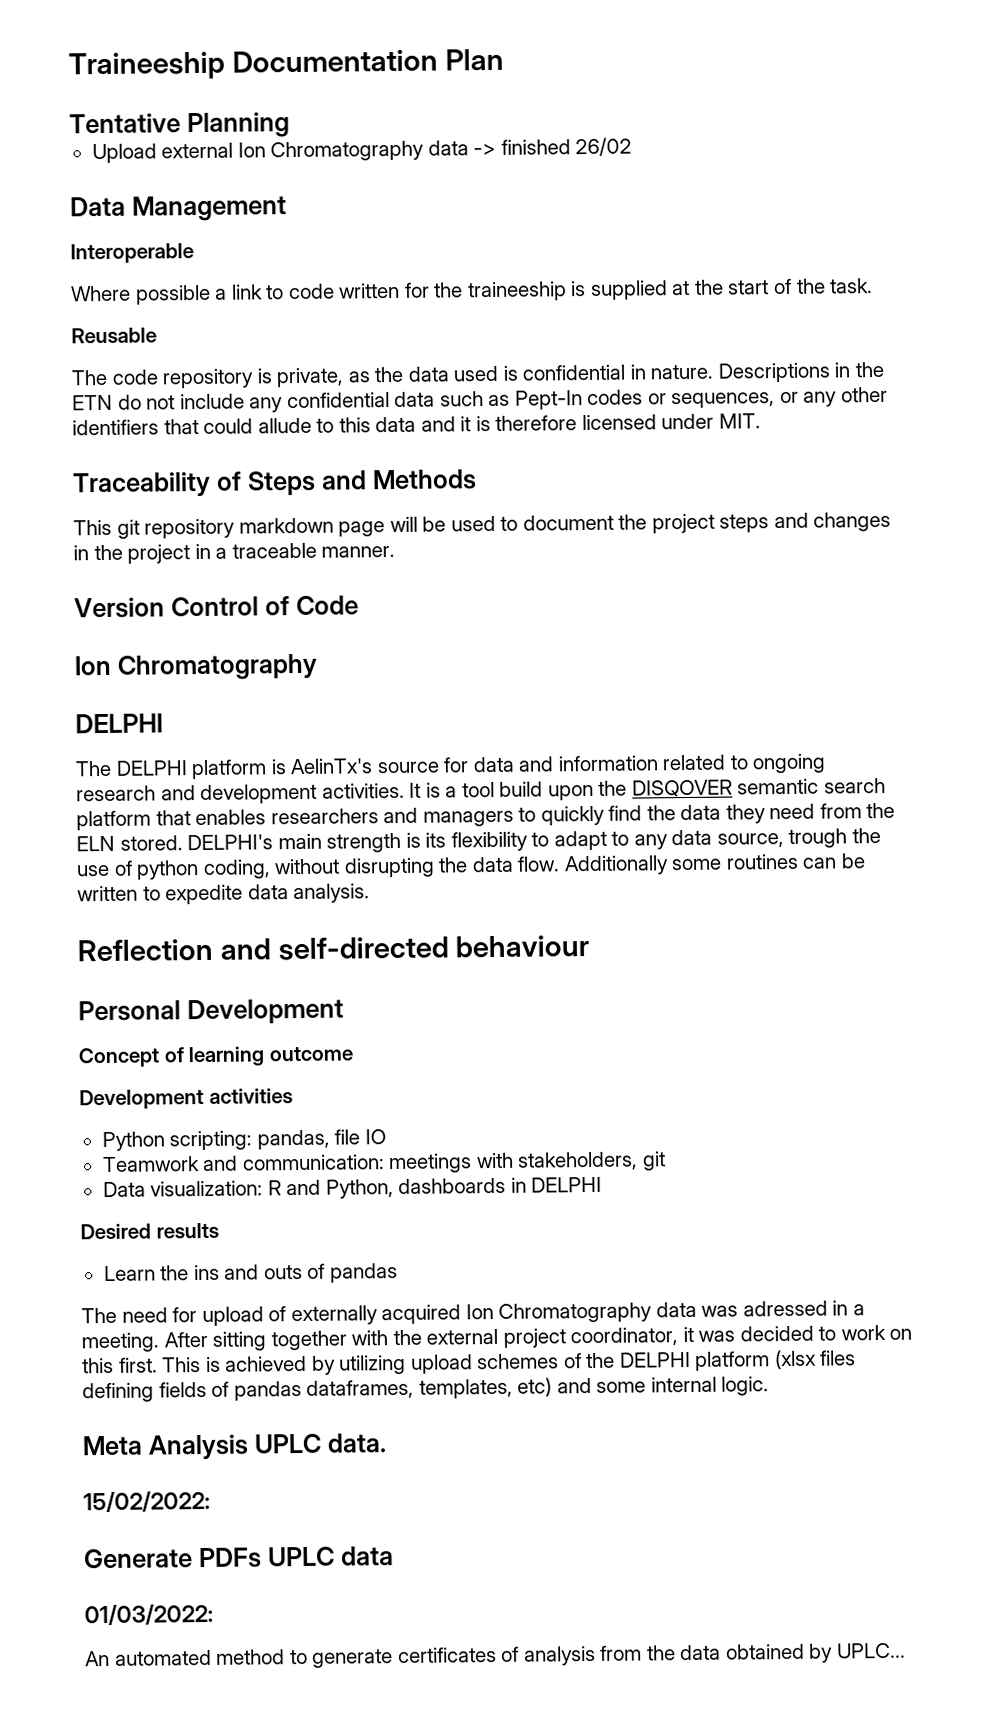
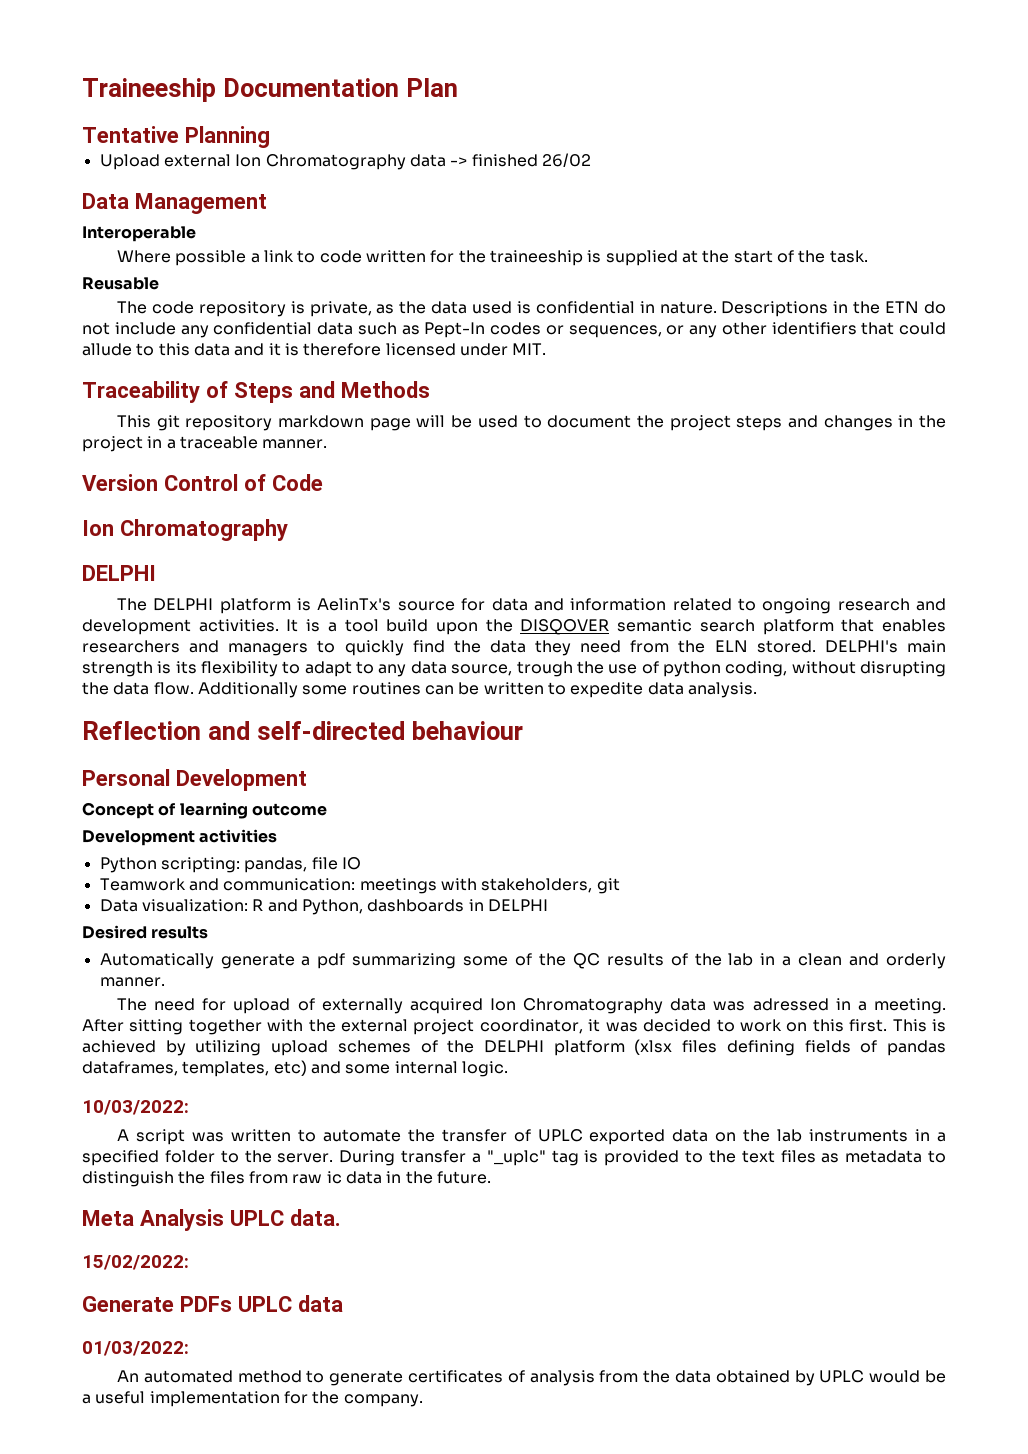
- Learn the ins and outs of pandas
+ Automatically generate a pdf summarizing some of the QC results of the lab in a clean and orderly manner.
+ 10/03/2022:
+ A script was written to automate the transfer of UPLC exported data on the lab instruments in a specified folder to the server. During transfer a "_uplc" tag is provided to the text files as metadata to distinguish the files from raw ic data in the future.
- An automated method to generate certificates of analysis from the data obtained by UPLC...
+ An automated method to generate certificates of analysis from the data obtained by UPLC would be a useful implementation for the company.

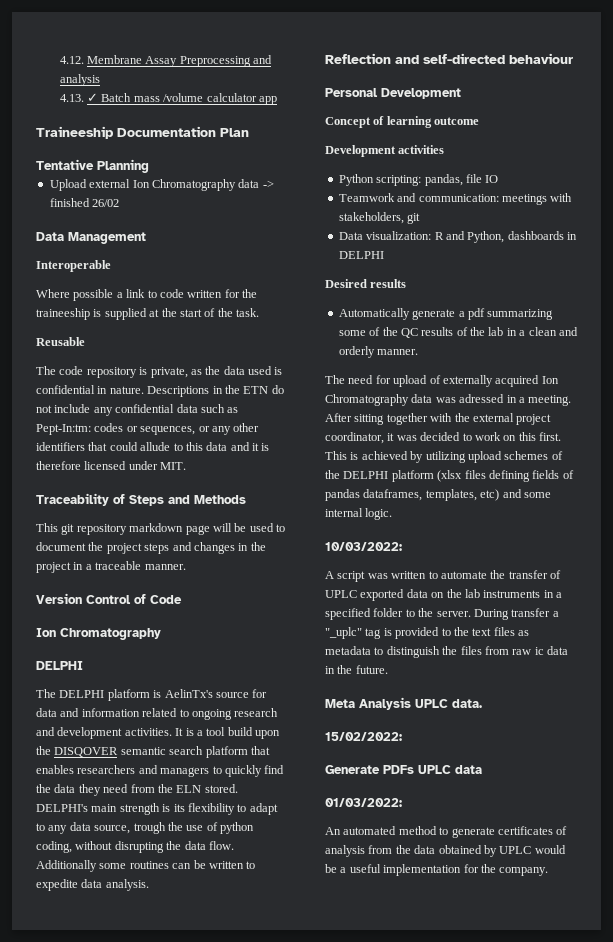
+ 4.12. Membrane Assay Preprocessing and analysis
+ 4.13. ✓ Batch mass /volume calculator app
- Descriptions in the ETN do not include any confidential data such as Pept-In codes or sequences, or any other identifiers that could allude to this data and it is therefore licensed under MIT.
+ Descriptions in the ETN do not include any confidential data such as Pept-In:tm: codes or sequences, or any other identifiers that could allude to this data and it is therefore licensed under MIT.

